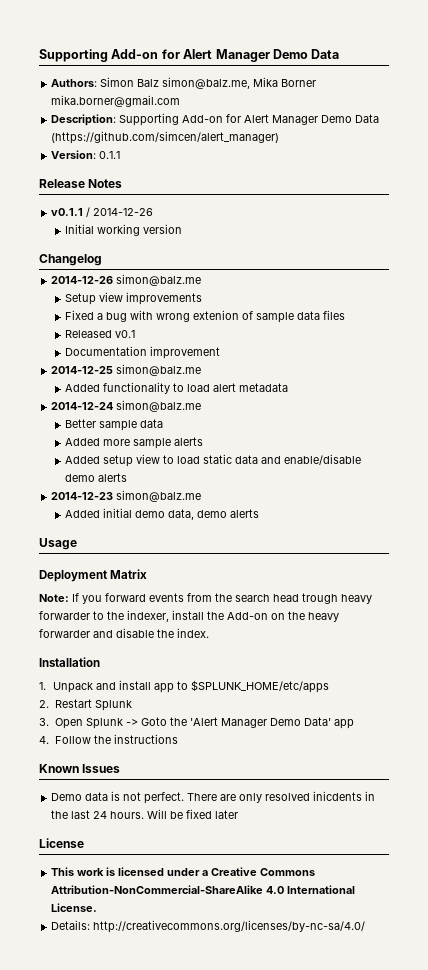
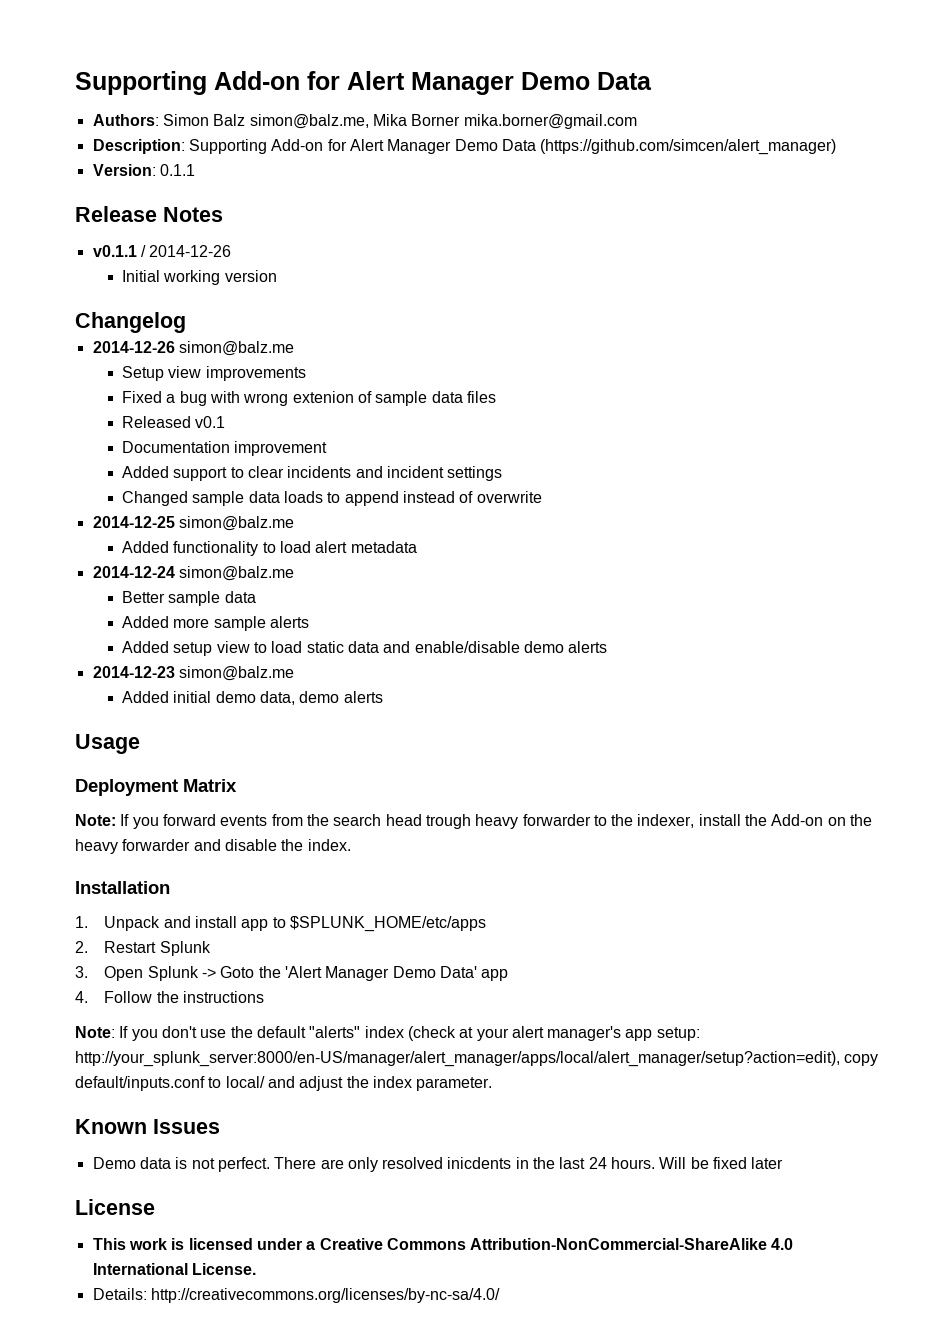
+ Added support to clear incidents and incident settings
+ Changed sample data loads to append instead of overwrite
+ Note: If you don't use the default "alerts" index (check at your alert manager's app setup: http://your_splunk_server:8000/en-US/manager/alert_manager/apps/local/alert_manager/setup?action=edit), copy default/inputs.conf to local/ and adjust the index parameter.

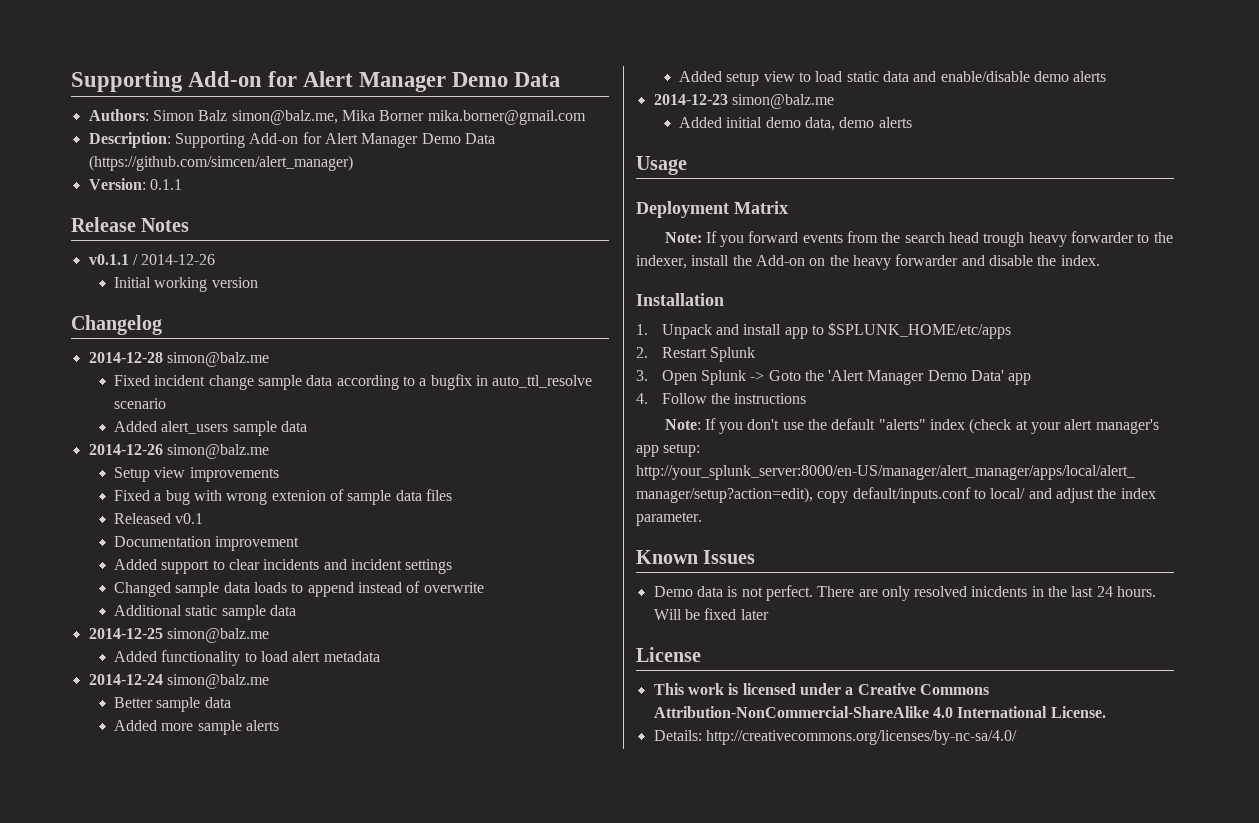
+ 2014-12-28 simon@balz.me
+ Fixed incident change sample data according to a bugfix in auto_ttl_resolve scenario
+ Added alert_users sample data
+ Additional static sample data

